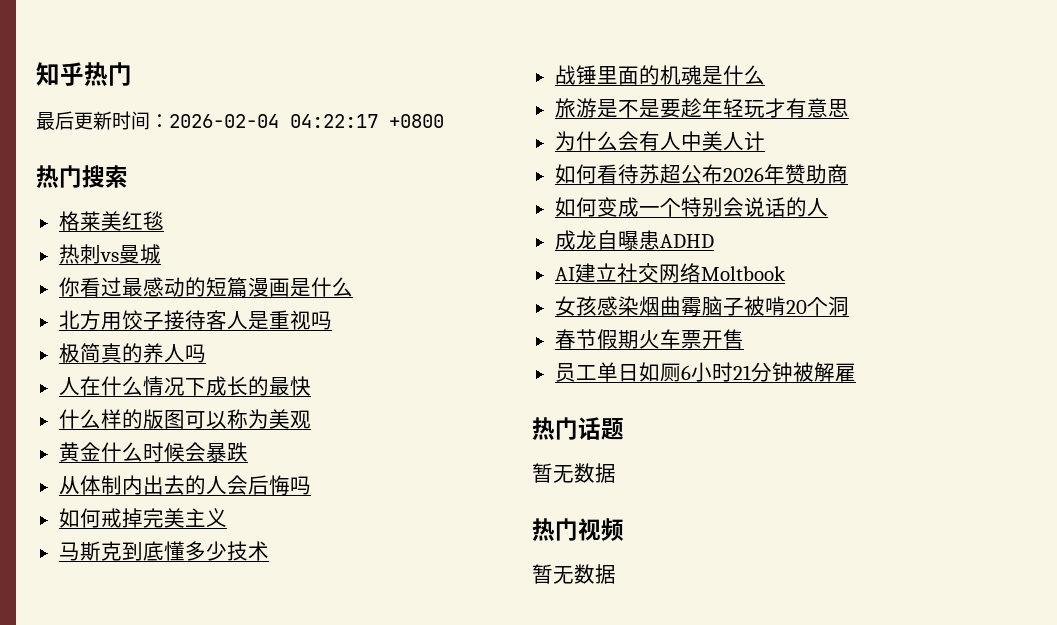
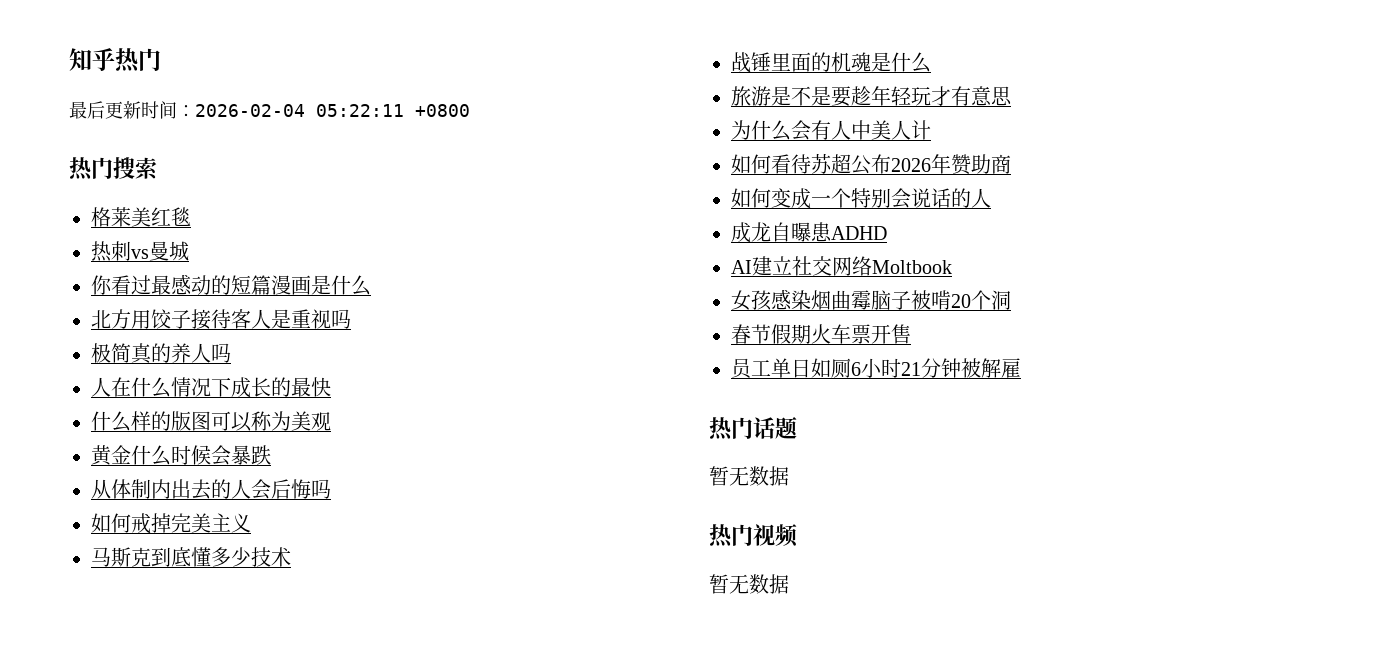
- 最后更新时间：2026-02-04 04:22:17 +0800
+ 最后更新时间：2026-02-04 05:22:11 +0800

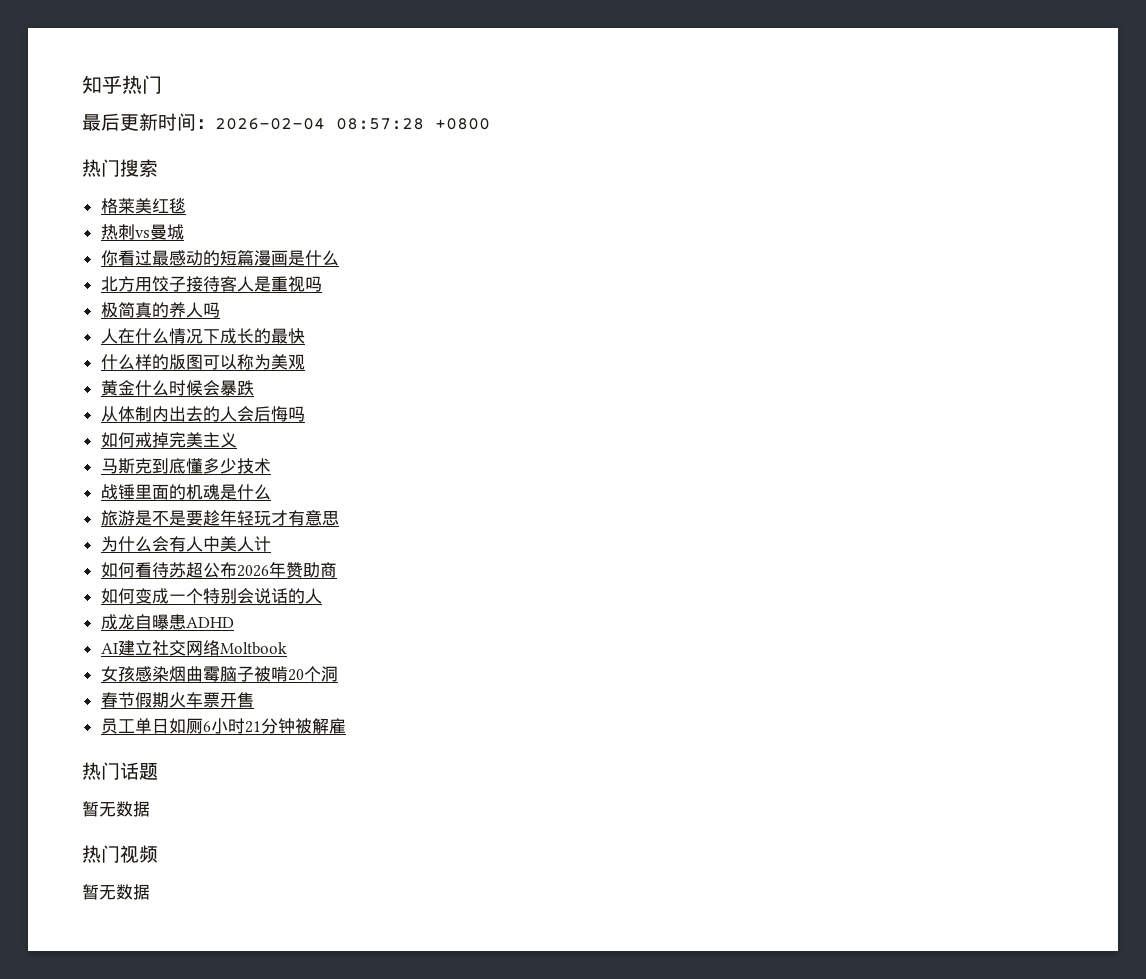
- 最后更新时间：2026-02-04 05:22:11 +0800
+ 最后更新时间：2026-02-04 08:57:28 +0800

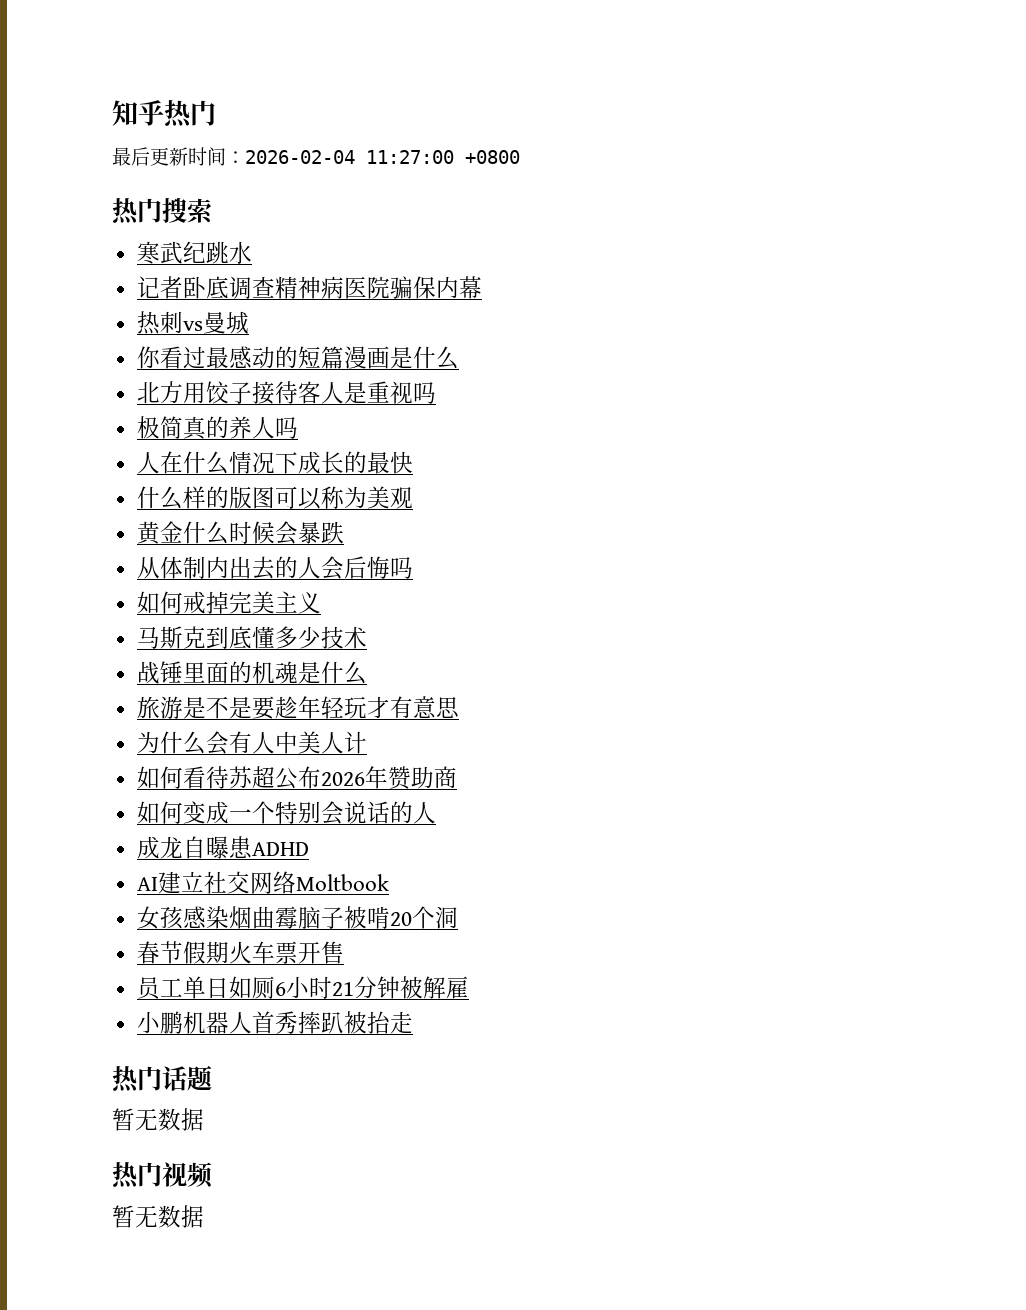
- 最后更新时间：2026-02-04 08:57:28 +0800
+ 最后更新时间：2026-02-04 11:27:00 +0800
- 格莱美红毯
+ 寒武纪跳水
+ 记者卧底调查精神病医院骗保内幕
+ 小鹏机器人首秀摔趴被抬走

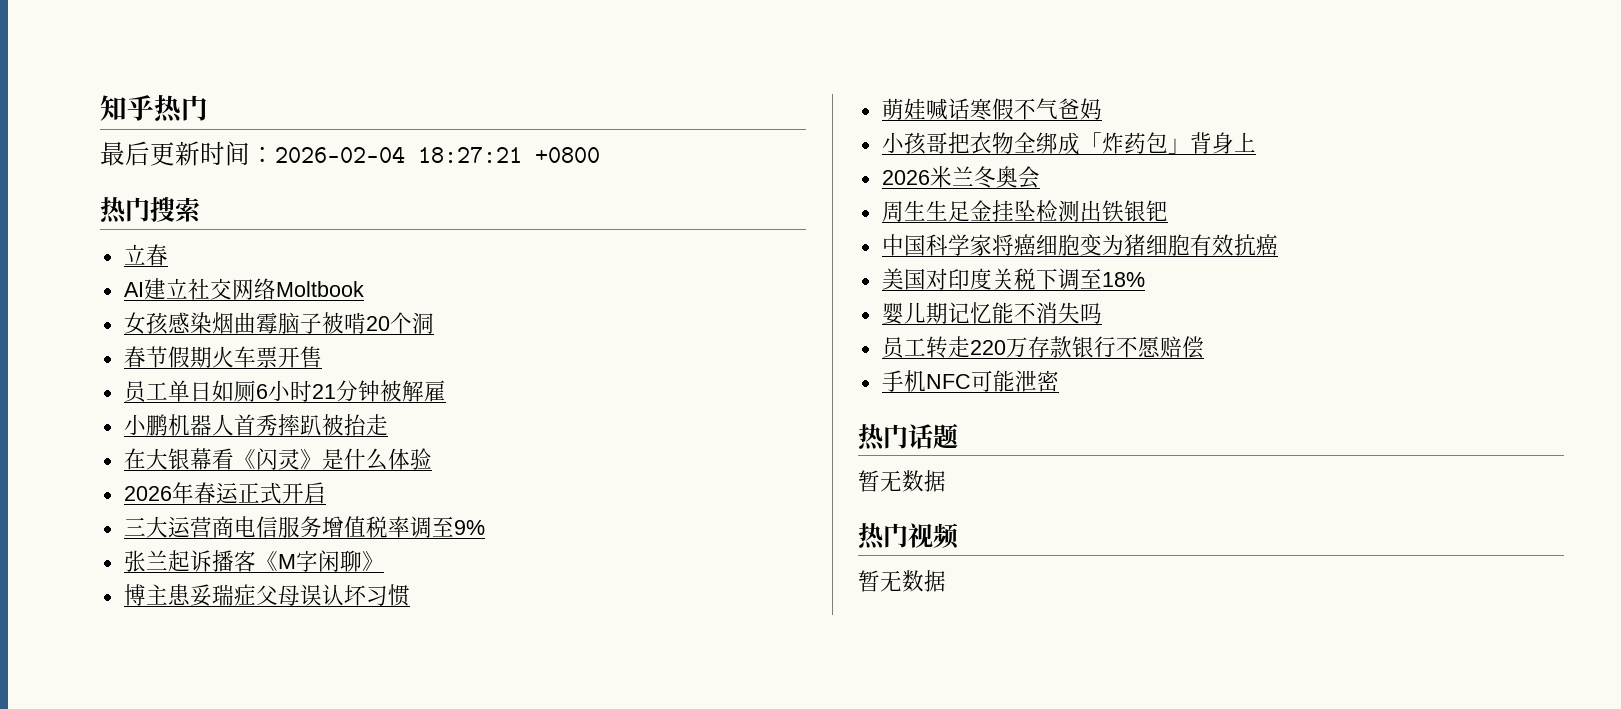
- 最后更新时间：2026-02-04 11:27:00 +0800
+ 最后更新时间：2026-02-04 18:27:21 +0800
- 寒武纪跳水
- 记者卧底调查精神病医院骗保内幕
- 热刺vs曼城
- 你看过最感动的短篇漫画是什么
- 北方用饺子接待客人是重视吗
- 极简真的养人吗
- 人在什么情况下成长的最快
- 什么样的版图可以称为美观
- 黄金什么时候会暴跌
- 从体制内出去的人会后悔吗
- 如何戒掉完美主义
- 马斯克到底懂多少技术
- 战锤里面的机魂是什么
- 旅游是不是要趁年轻玩才有意思
- 为什么会有人中美人计
- 如何看待苏超公布2026年赞助商
- 如何变成一个特别会说话的人
- 成龙自曝患ADHD
+ 立春
+ 在大银幕看《闪灵》是什么体验
+ 2026年春运正式开启
+ 三大运营商电信服务增值税率调至9%
+ 张兰起诉播客《M字闲聊》
+ 博主患妥瑞症父母误认坏习惯
+ 萌娃喊话寒假不气爸妈
+ 小孩哥把衣物全绑成「炸药包」背身上
+ 2026米兰冬奥会
+ 周生生足金挂坠检测出铁银钯
+ 中国科学家将癌细胞变为猪细胞有效抗癌
+ 美国对印度关税下调至18%
+ 婴儿期记忆能不消失吗
+ 员工转走220万存款银行不愿赔偿
+ 手机NFC可能泄密

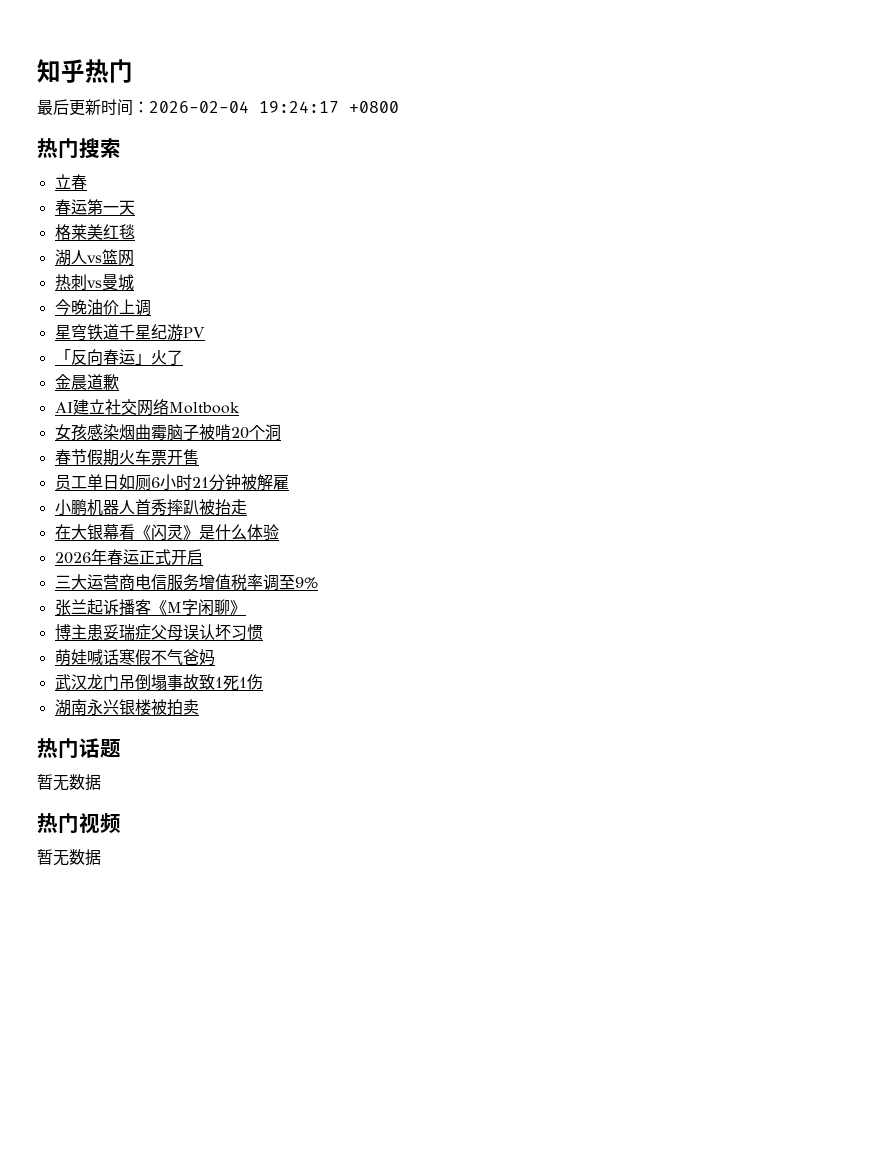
- 最后更新时间：2026-02-04 18:27:21 +0800
+ 最后更新时间：2026-02-04 19:24:17 +0800
+ 春运第一天
+ 格莱美红毯
+ 湖人vs篮网
+ 热刺vs曼城
+ 今晚油价上调
+ 星穹铁道千星纪游PV
+ 「反向春运」火了
+ 金晨道歉
- 小孩哥把衣物全绑成「炸药包」背身上
- 2026米兰冬奥会
- 周生生足金挂坠检测出铁银钯
- 中国科学家将癌细胞变为猪细胞有效抗癌
- 美国对印度关税下调至18%
- 婴儿期记忆能不消失吗
- 员工转走220万存款银行不愿赔偿
- 手机NFC可能泄密
+ 武汉龙门吊倒塌事故致1死1伤
+ 湖南永兴银楼被拍卖

